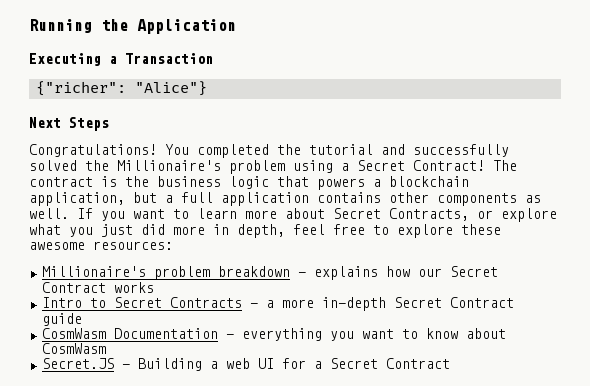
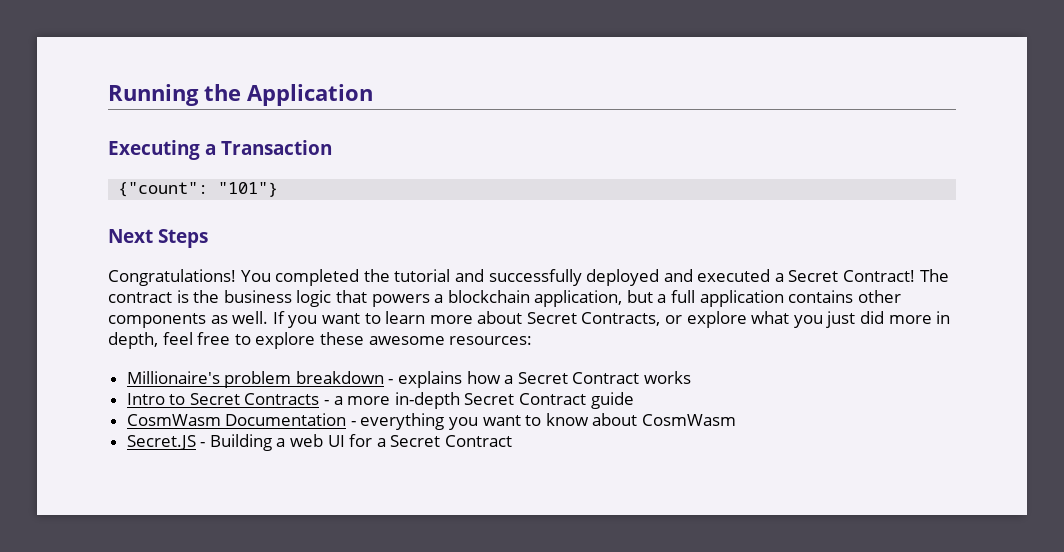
- {"richer": "Alice"}
+ {"count": "101"}
- You completed the tutorial and successfully solved the Millionaire's problem using a Secret Contract!
+ You completed the tutorial and successfully deployed and executed a Secret Contract!
- Millionaire's problem breakdown - explains how our Secret Contract works
+ Millionaire's problem breakdown - explains how a Secret Contract works

